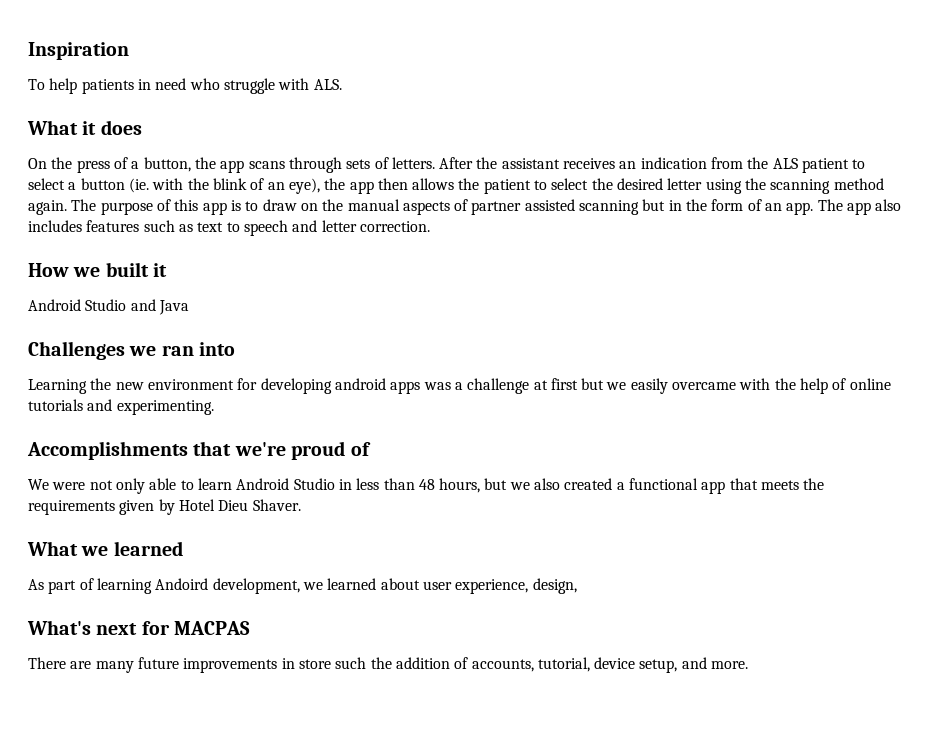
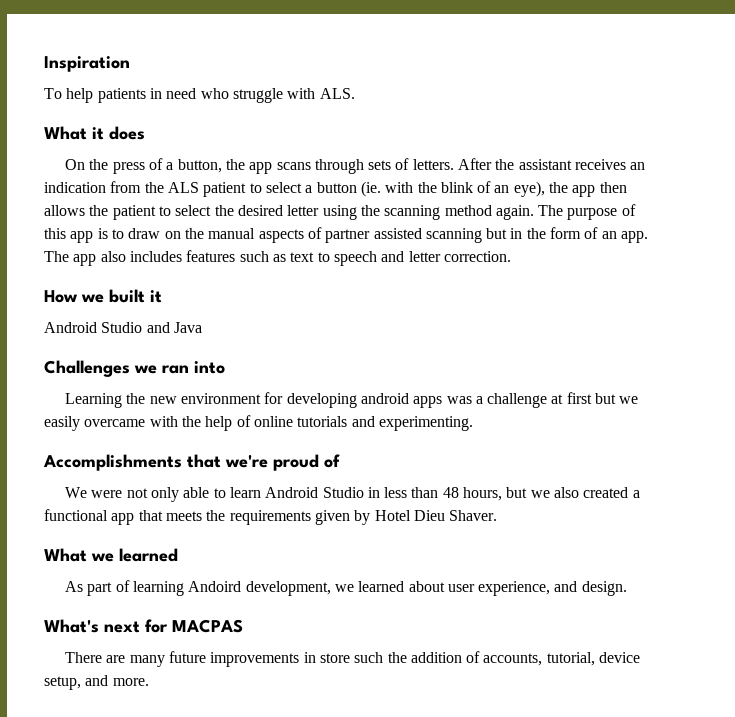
- As part of learning Andoird development, we learned about user experience, design,
+ As part of learning Andoird development, we learned about user experience, and design.

